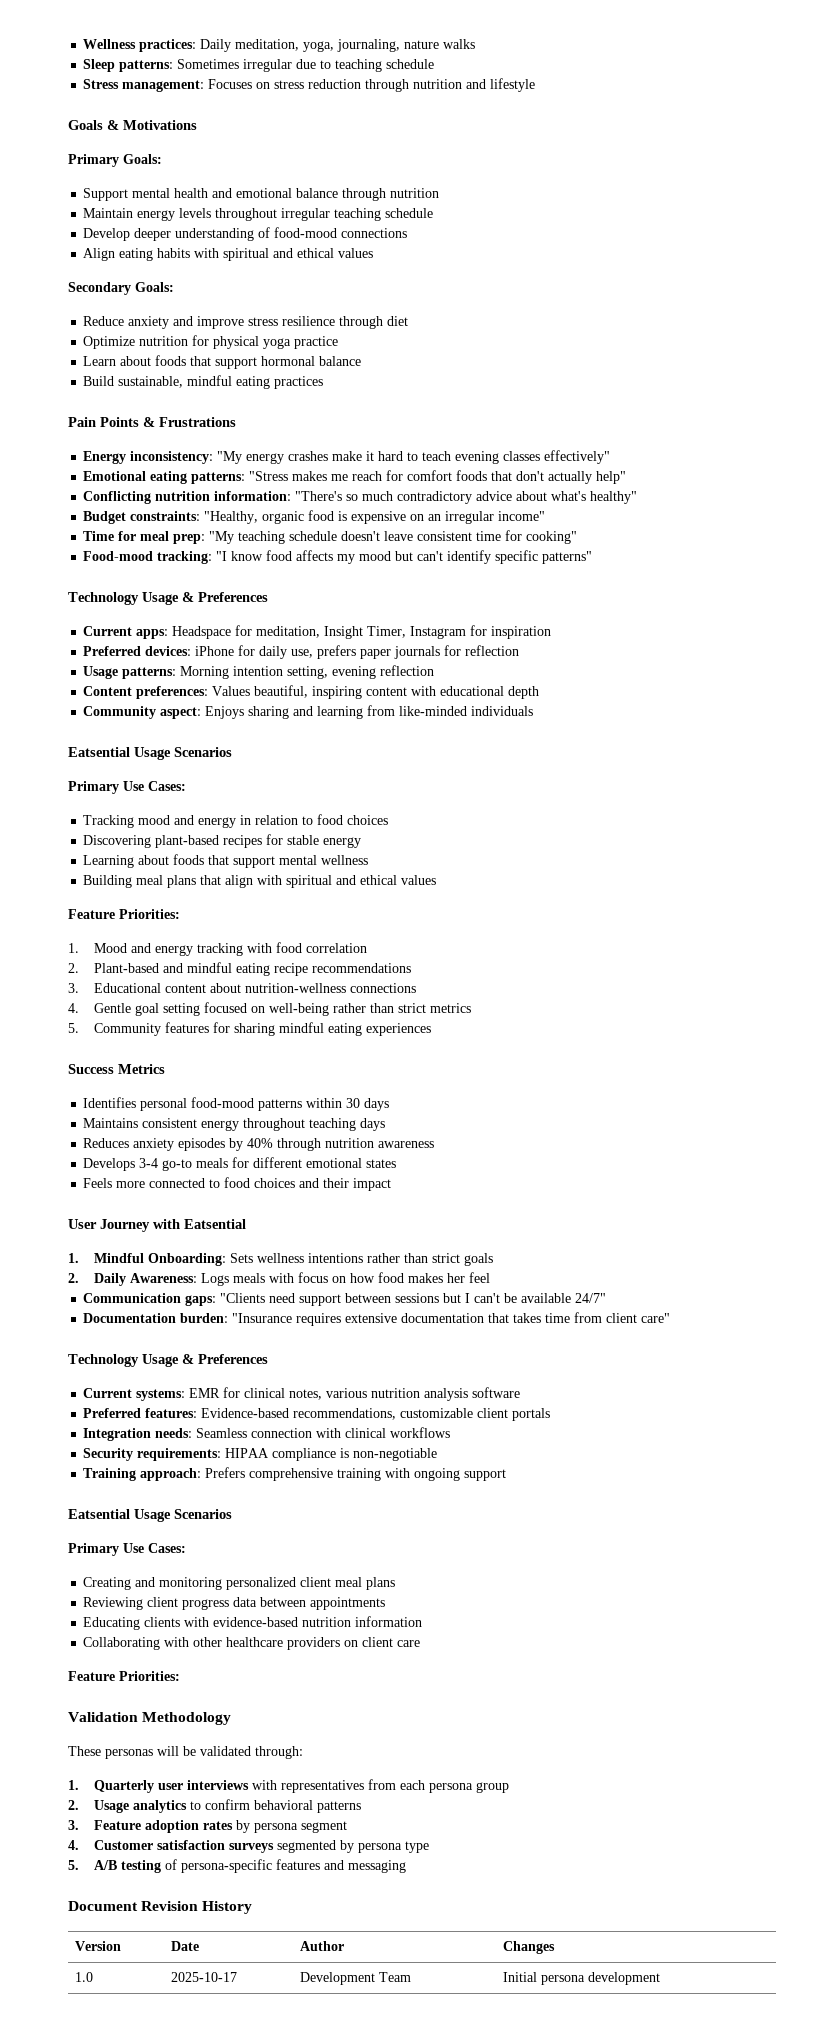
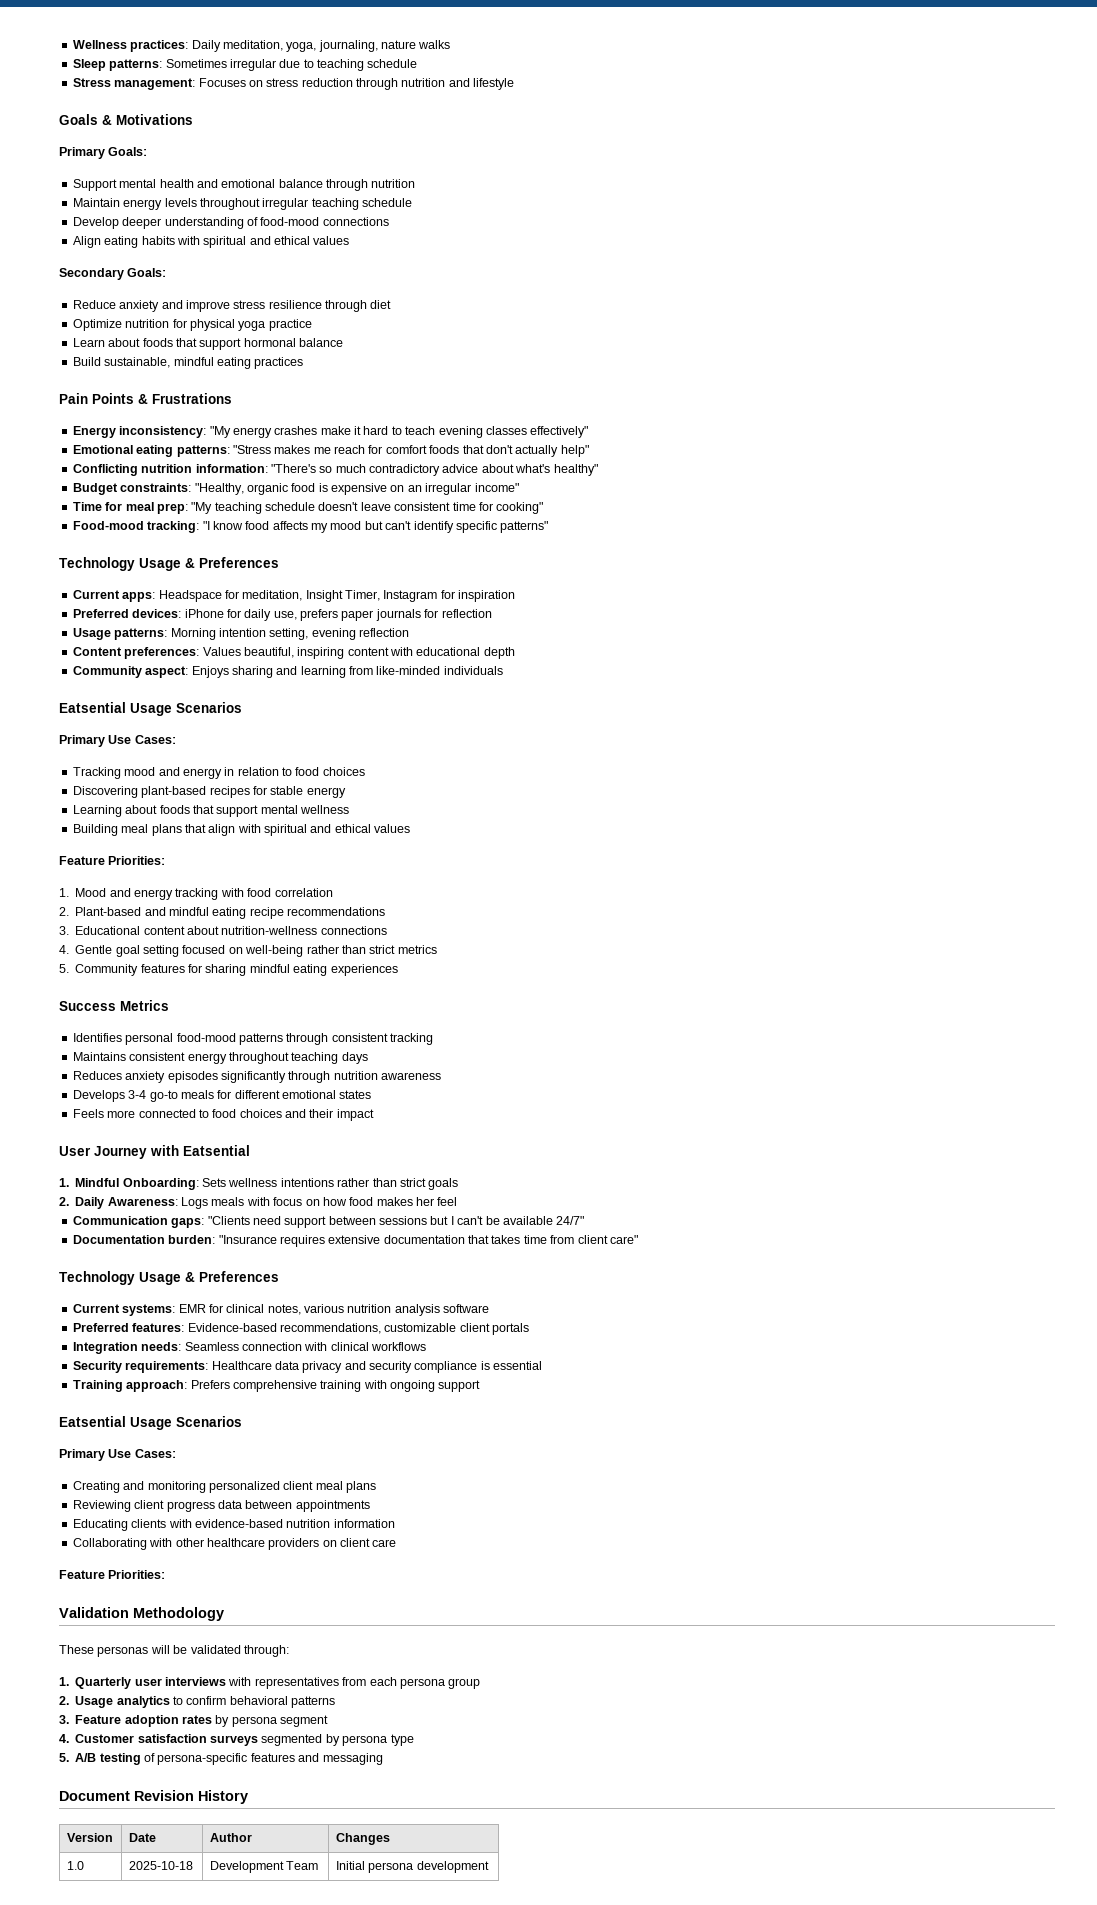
- Identifies personal food-mood patterns within 30 days
+ Identifies personal food-mood patterns through consistent tracking
- Reduces anxiety episodes by 40% through nutrition awareness
+ Reduces anxiety episodes significantly through nutrition awareness
- Security requirements: HIPAA compliance is non-negotiable
+ Security requirements: Healthcare data privacy and security compliance is essential
- 1.0 | 2025-10-17 | Development Team | Initial persona development
+ 1.0 | 2025-10-18 | Development Team | Initial persona development

